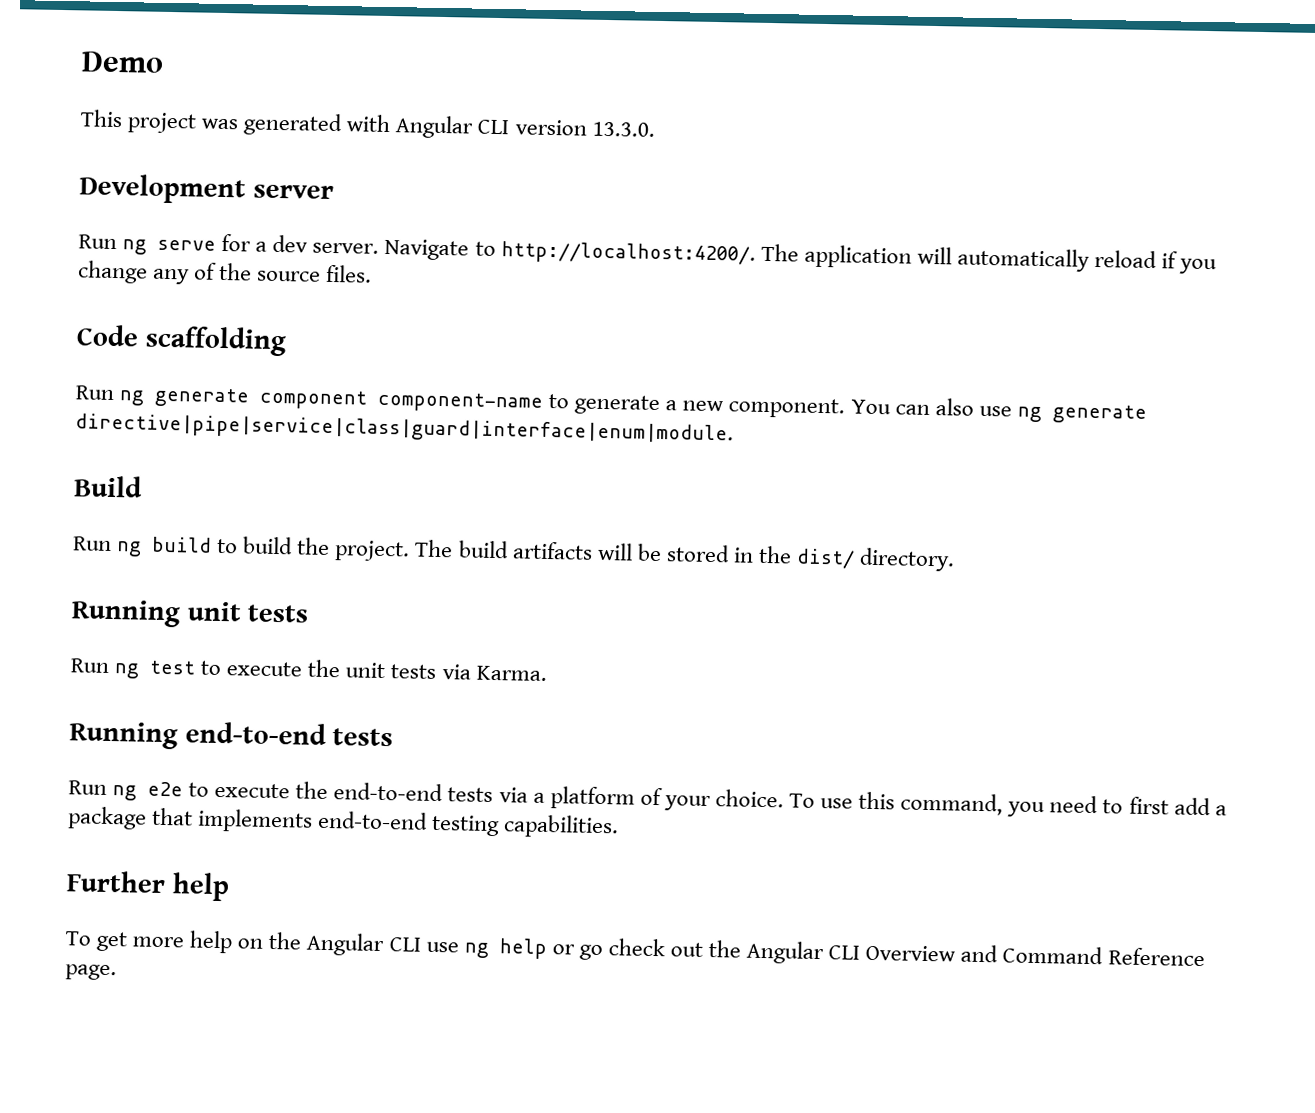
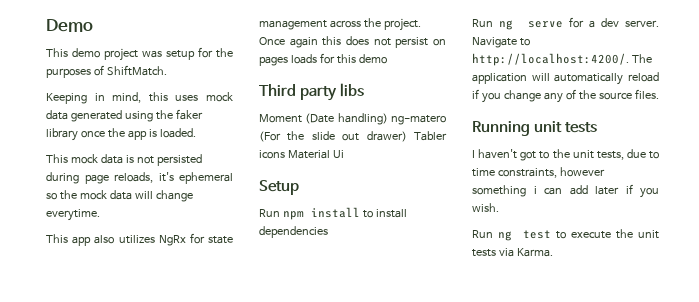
- This project was generated with Angular CLI version 13.3.0.
- Development server
+ This demo project was setup for the purposes of ShiftMatch.
+ Keeping in mind, this uses mock data generated using the faker library once the app is loaded.
+ This mock data is not persisted during page reloads, it's ephemeral so the mock data will change everytime.
+ This app also utilizes NgRx for state management across the project. Once again this does not persist on pages loads for this demo
+ Third party libs
+ Moment (Date handling) ng-matero (For the slide out drawer) Tabler icons Material Ui
+ Setup
+ Run npm install to install dependencies
- Code scaffolding
- Run ng generate component component-name to generate a new component. You can also use ng generate directive|pipe|service|class|guard|interface|enum|module.
- Build
- Run ng build to build the project. The build artifacts will be stored in the dist/ directory.
  Running unit tests
+ I haven't got to the unit tests, due to time constraints, however something i can add later if you wish.
- Running end-to-end tests
- Run ng e2e to execute the end-to-end tests via a platform of your choice. To use this command, you need to first add a package that implements end-to-end testing capabilities.
- Further help
- To get more help on the Angular CLI use ng help or go check out the Angular CLI Overview and Command Reference page.

